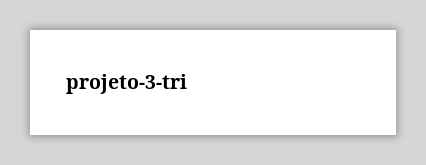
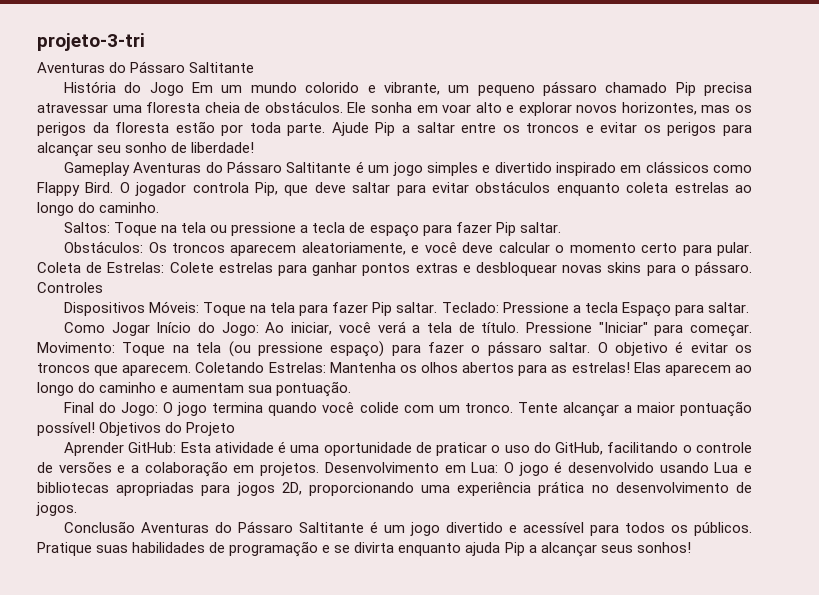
  projeto-3-tri
+ Aventuras do Pássaro Saltitante
+ História do Jogo Em um mundo colorido e vibrante, um pequeno pássaro chamado Pip precisa atravessar uma floresta cheia de obstáculos. Ele sonha em voar alto e explorar novos horizontes, mas os perigos da floresta estão por toda parte. Ajude Pip a saltar entre os troncos e evitar os perigos para alcançar seu sonho de liberdade!
+ Gameplay Aventuras do Pássaro Saltitante é um jogo simples e divertido inspirado em clássicos como Flappy Bird. O jogador controla Pip, que deve saltar para evitar obstáculos enquanto coleta estrelas ao longo do caminho.
+ Saltos: Toque na tela ou pressione a tecla de espaço para fazer Pip saltar.
+ Obstáculos: Os troncos aparecem aleatoriamente, e você deve calcular o momento certo para pular. Coleta de Estrelas: Colete estrelas para ganhar pontos extras e desbloquear novas skins para o pássaro. Controles
+ Dispositivos Móveis: Toque na tela para fazer Pip saltar. Teclado: Pressione a tecla Espaço para saltar.
+ Como Jogar Início do Jogo: Ao iniciar, você verá a tela de título. Pressione "Iniciar" para começar. Movimento: Toque na tela (ou pressione espaço) para fazer o pássaro saltar. O objetivo é evitar os troncos que aparecem. Coletando Estrelas: Mantenha os olhos abertos para as estrelas! Elas aparecem ao longo do caminho e aumentam sua pontuação.
+ Final do Jogo: O jogo termina quando você colide com um tronco. Tente alcançar a maior pontuação possível! Objetivos do Projeto
+ Aprender GitHub: Esta atividade é uma oportunidade de praticar o uso do GitHub, facilitando o controle de versões e a colaboração em projetos. Desenvolvimento em Lua: O jogo é desenvolvido usando Lua e bibliotecas apropriadas para jogos 2D, proporcionando uma experiência prática no desenvolvimento de jogos.
+ Conclusão Aventuras do Pássaro Saltitante é um jogo divertido e acessível para todos os públicos. Pratique suas habilidades de programação e se divirta enquanto ajuda Pip a alcançar seus sonhos!

